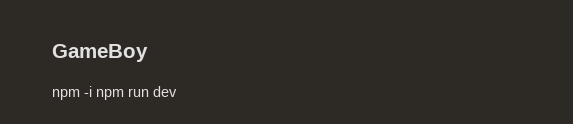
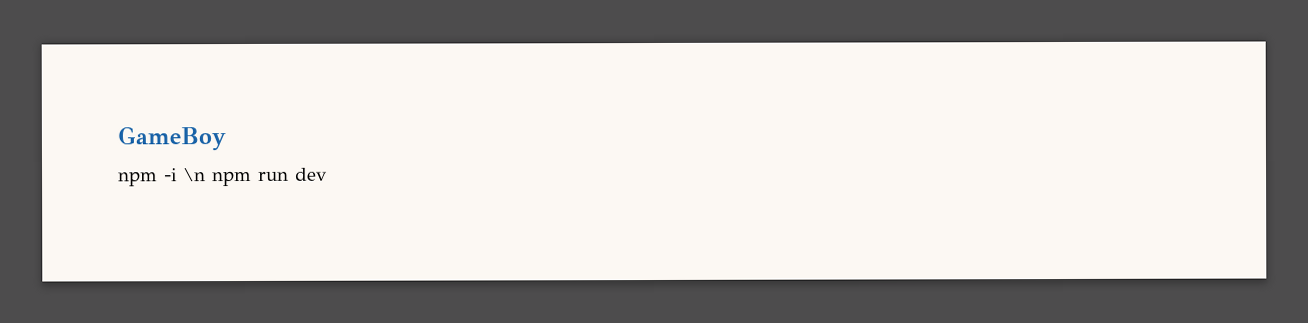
- npm -i npm run dev
+ npm -i \n npm run dev

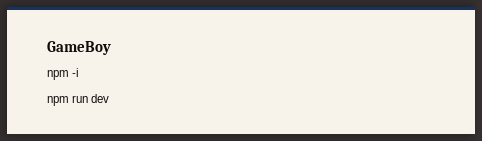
- npm -i \n npm run dev
+ npm -i
+ npm run dev

